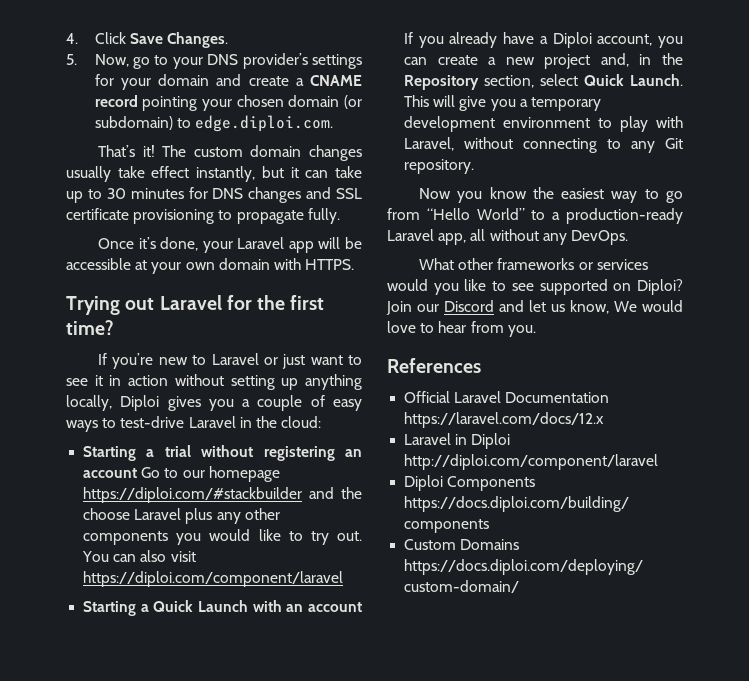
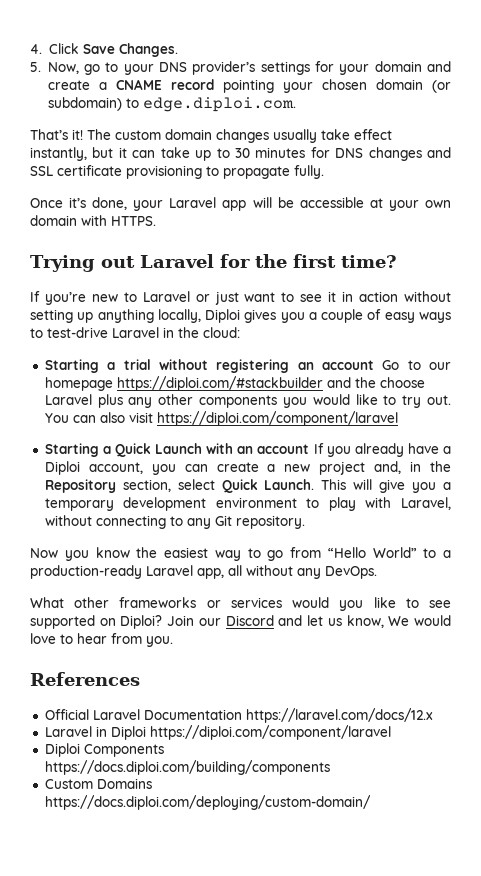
- Laravel in Diploi http://diploi.com/component/laravel
+ Laravel in Diploi https://diploi.com/component/laravel

